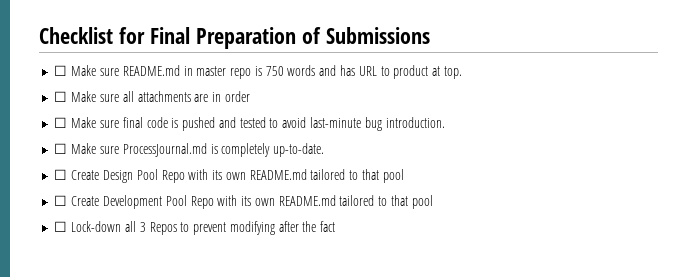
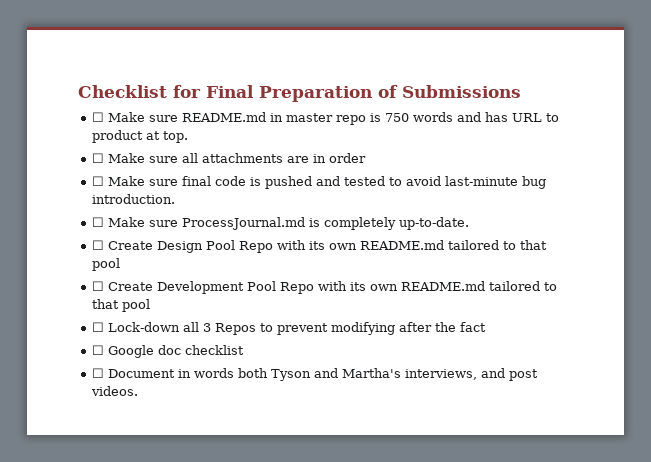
+ ☐ Google doc checklist
+ ☐ Document in words both Tyson and Martha's interviews, and post videos.

